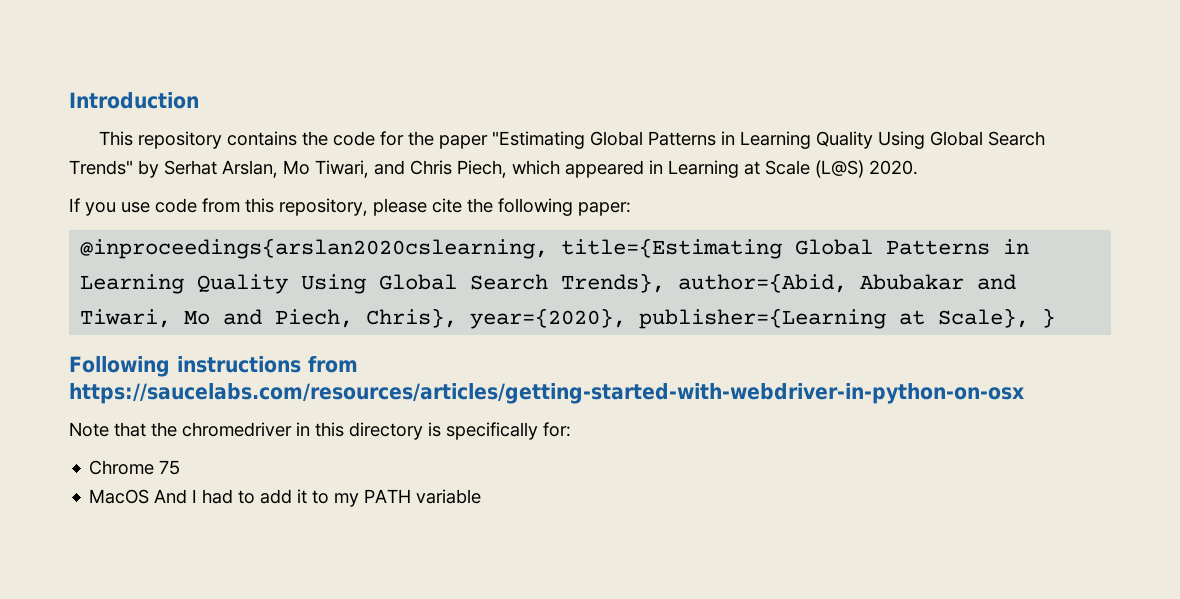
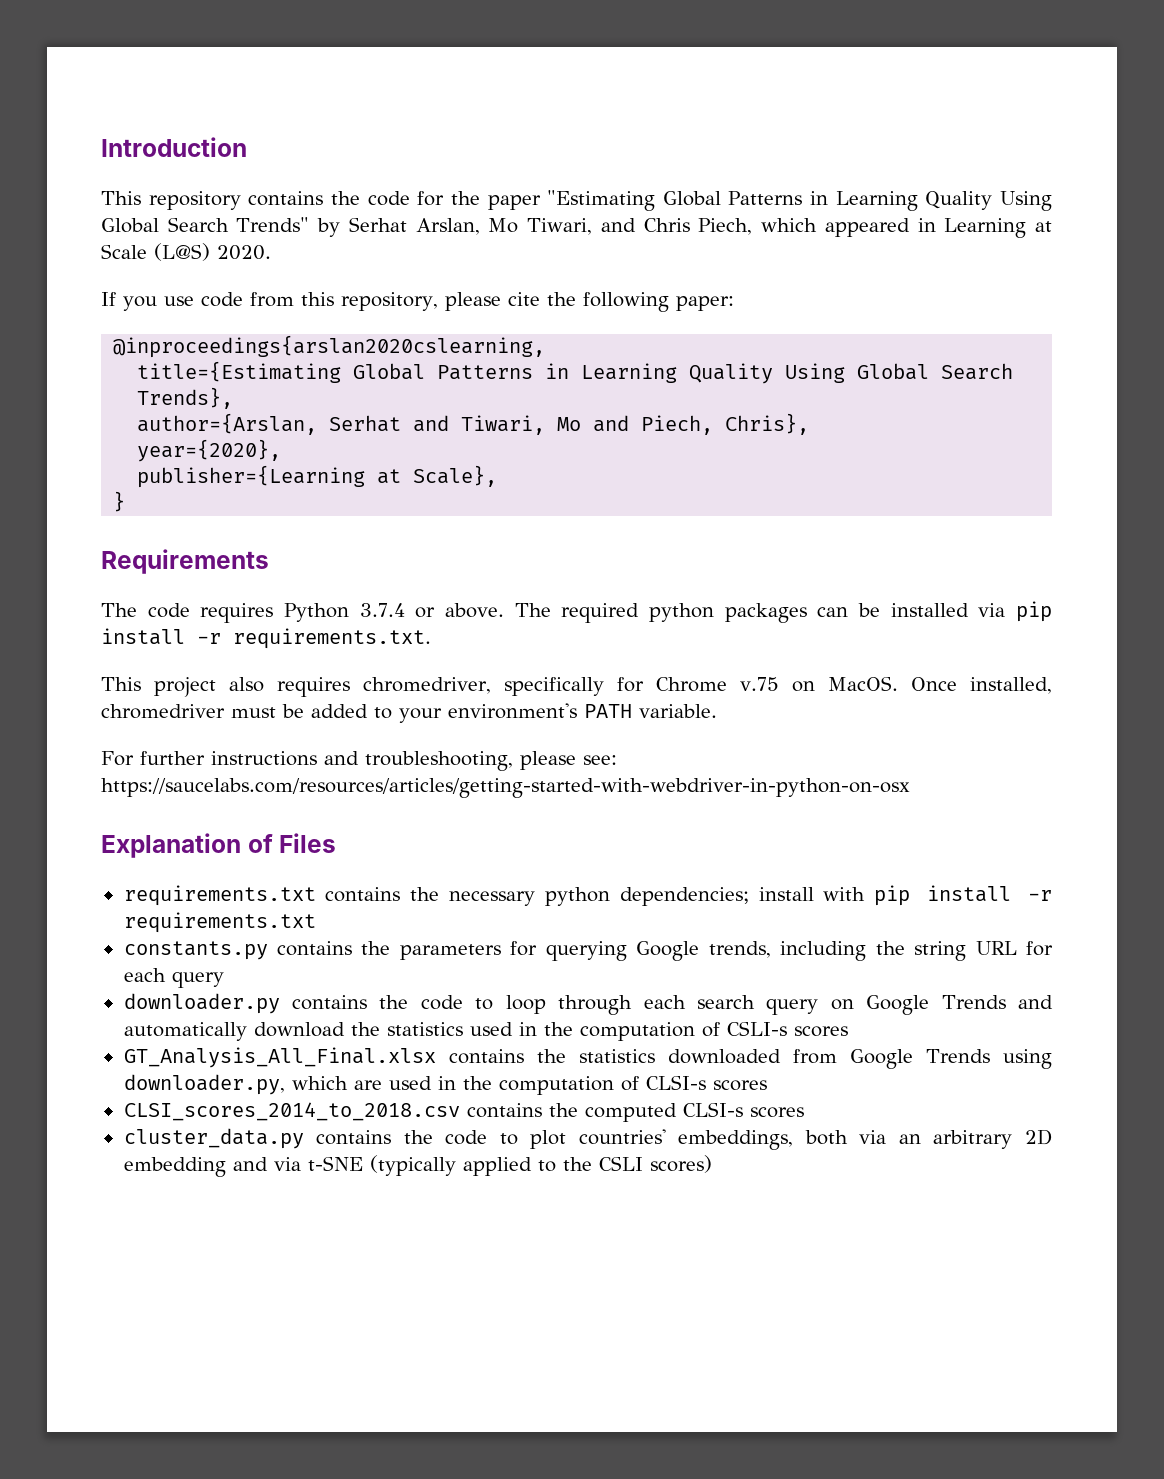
- @inproceedings{arslan2020cslearning, title={Estimating Global Patterns in Learning Quality Using Global Search Trends}, author={Abid, Abubakar and Tiwari, Mo and Piech, Chris}, year={2020}, publisher={Learning at Scale}, }
+ @inproceedings{arslan2020cslearning,
+ title={Estimating Global Patterns in Learning Quality Using Global Search Trends},
+ author={Arslan, Serhat and Tiwari, Mo and Piech, Chris},
+ year={2020},
+ publisher={Learning at Scale},
+ }
- Following instructions from https://saucelabs.com/resources/articles/getting-started-with-webdriver-in-python-on-osx
- Note that the chromedriver in this directory is specifically for:
- Chrome 75
- MacOS And I had to add it to my PATH variable
+ Requirements
+ The code requires Python 3.7.4 or above. The required python packages can be installed via pip install -r requirements.txt.
+ This project also requires chromedriver, specifically for Chrome v.75 on MacOS. Once installed, chromedriver must be added to your environment's PATH variable.
+ For further instructions and troubleshooting, please see: https://saucelabs.com/resources/articles/getting-started-with-webdriver-in-python-on-osx
+ Explanation of Files
+ requirements.txt contains the necessary python dependencies; install with pip install -r requirements.txt
+ constants.py contains the parameters for querying Google trends, including the string URL for each query
+ downloader.py contains the code to loop through each search query on Google Trends and automatically download the statistics used in the computation of CSLI-s scores
+ GT_Analysis_All_Final.xlsx contains the statistics downloaded from Google Trends using downloader.py, which are used in the computation of CLSI-s scores
+ CLSI_scores_2014_to_2018.csv contains the computed CLSI-s scores
+ cluster_data.py contains the code to plot countries' embeddings, both via an arbitrary 2D embedding and via t-SNE (typically applied to the CSLI scores)

